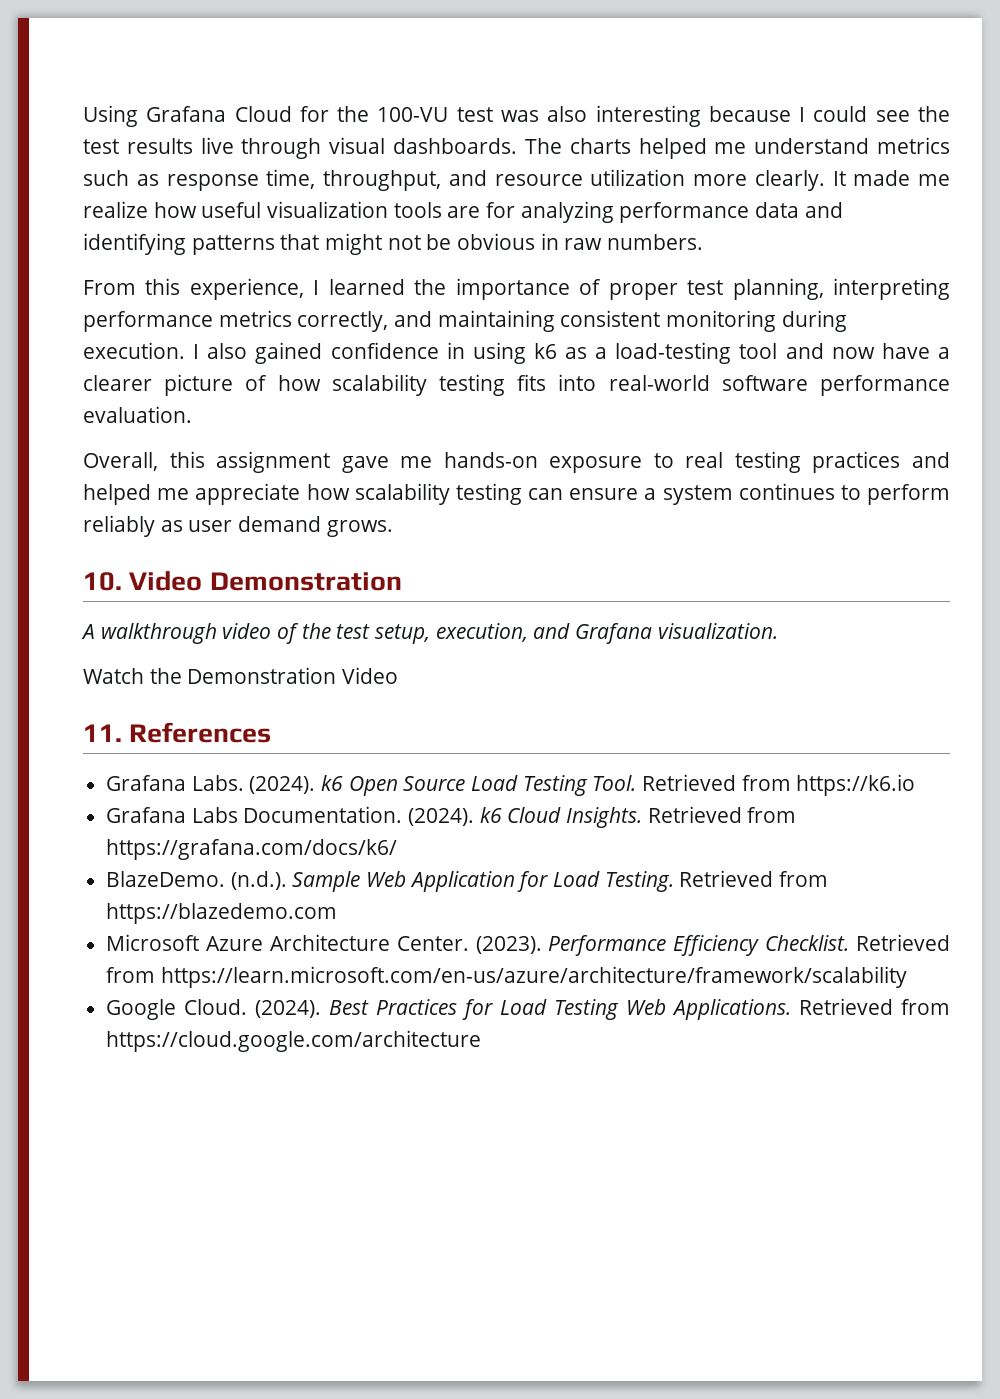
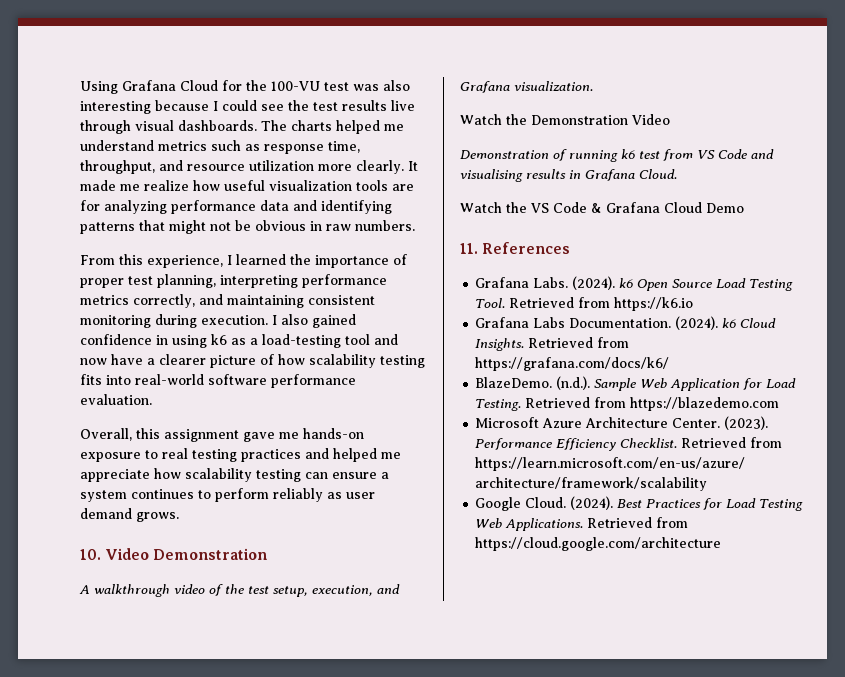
+ Demonstration of running k6 test from VS Code and visualising results in Grafana Cloud.
+ Watch the VS Code & Grafana Cloud Demo

